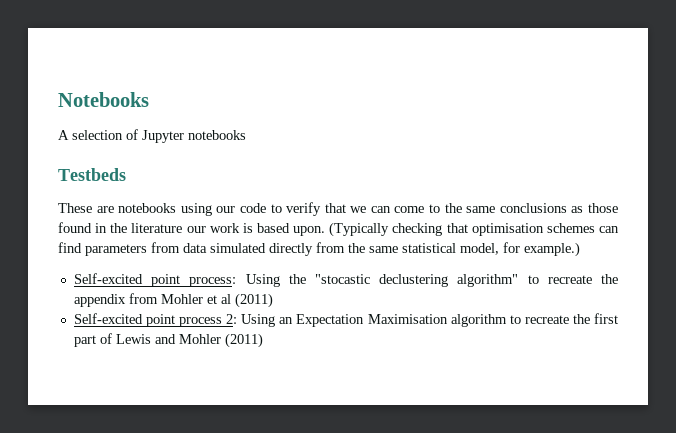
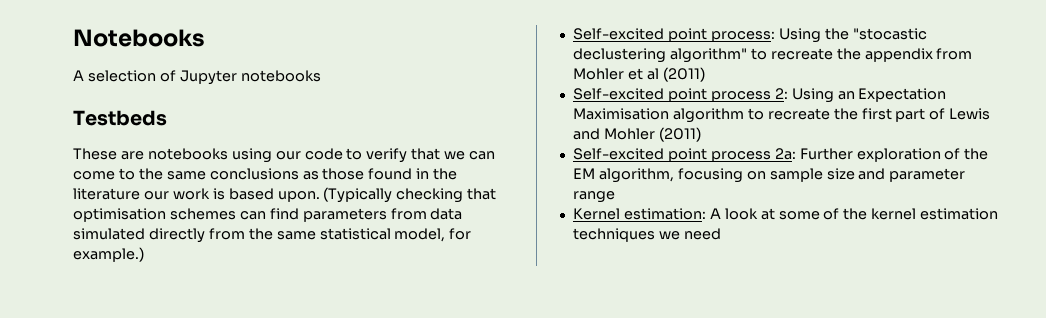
+ Self-excited point process 2a: Further exploration of the EM algorithm, focusing on sample size and parameter range
+ Kernel estimation: A look at some of the kernel estimation techniques we need

